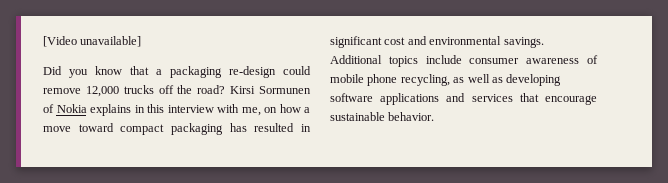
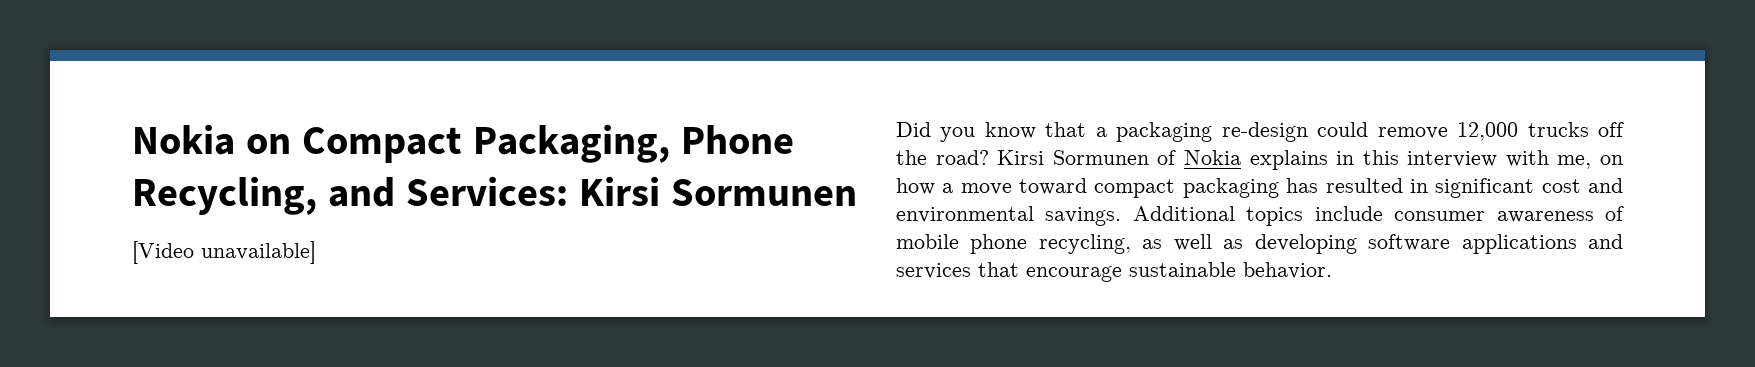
+ Nokia on Compact Packaging, Phone Recycling, and Services: Kirsi Sormunen

